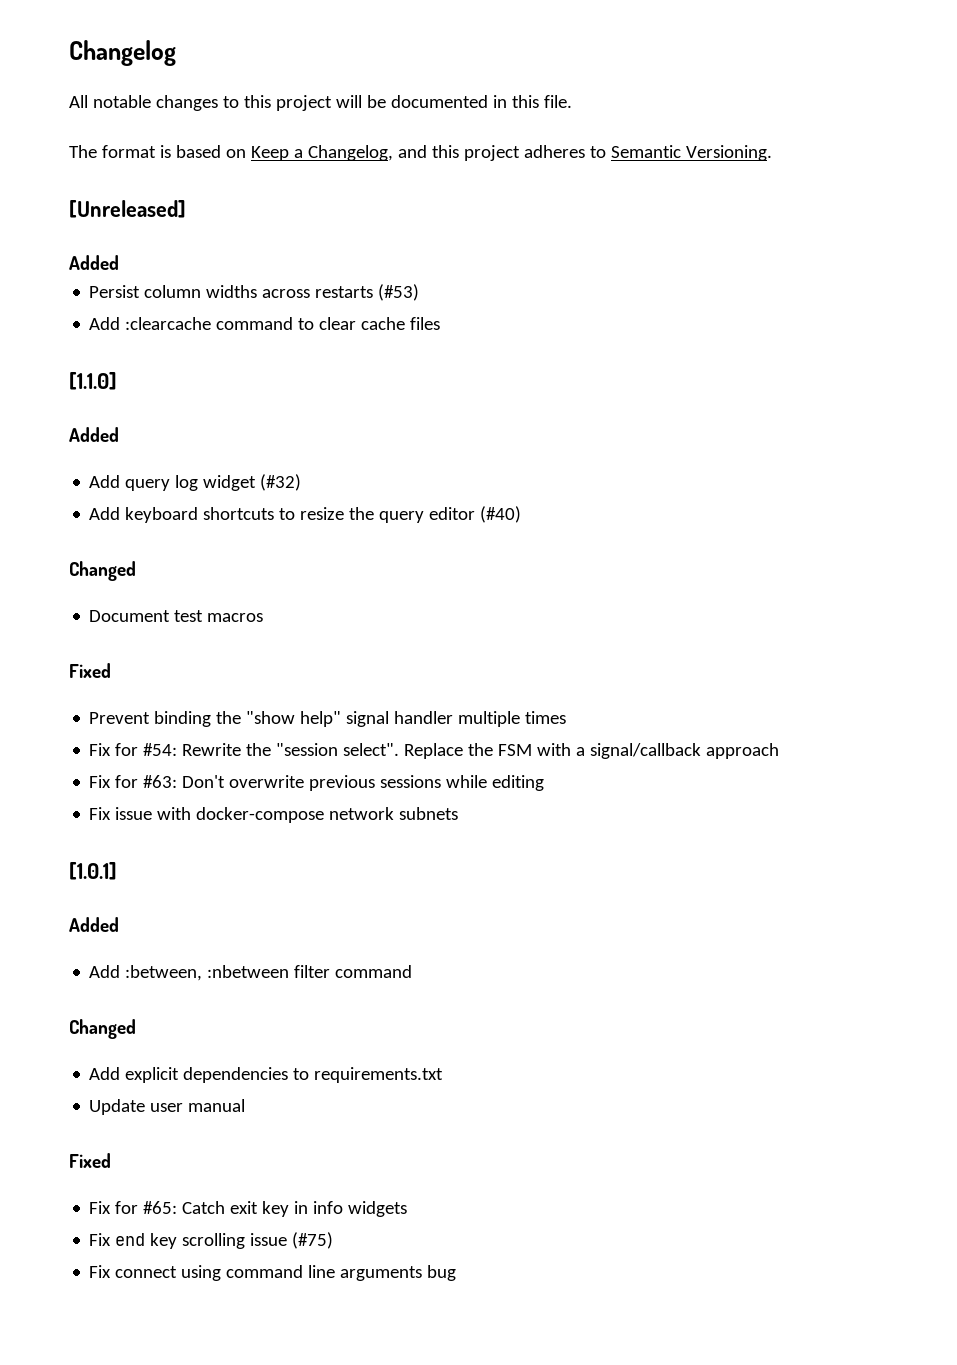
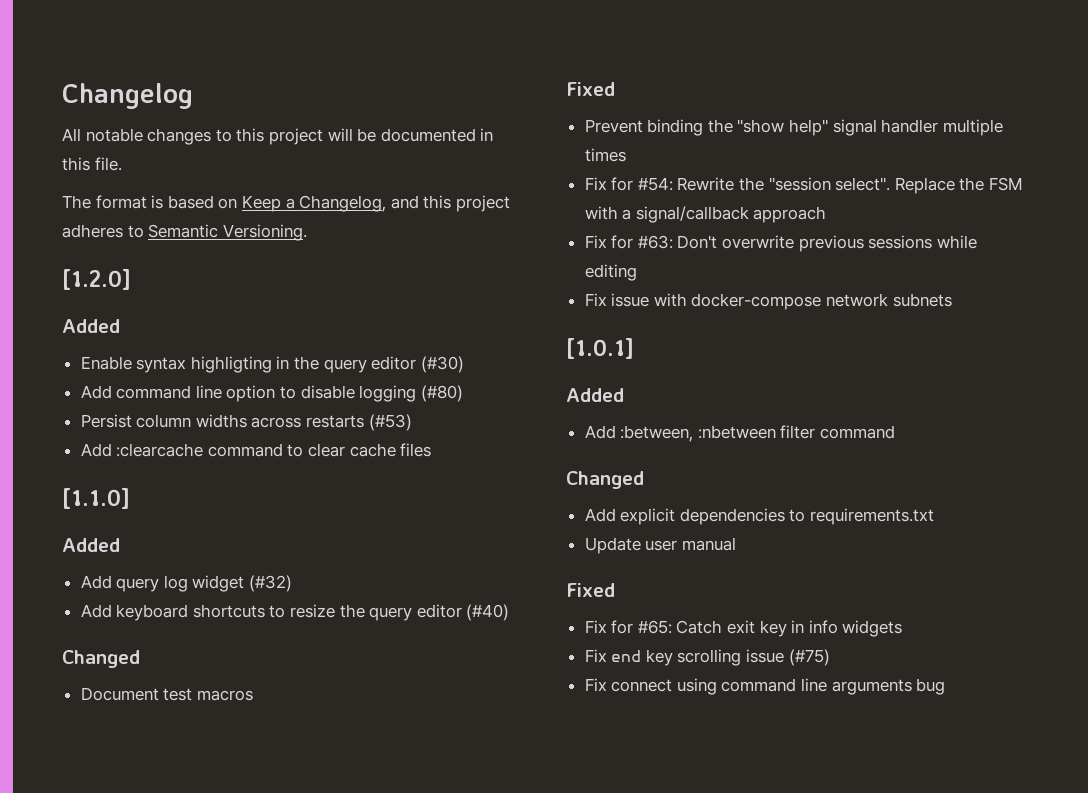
- [Unreleased]
+ [1.2.0]
  Added
+ Enable syntax highligting in the query editor (#30)
+ Add command line option to disable logging (#80)

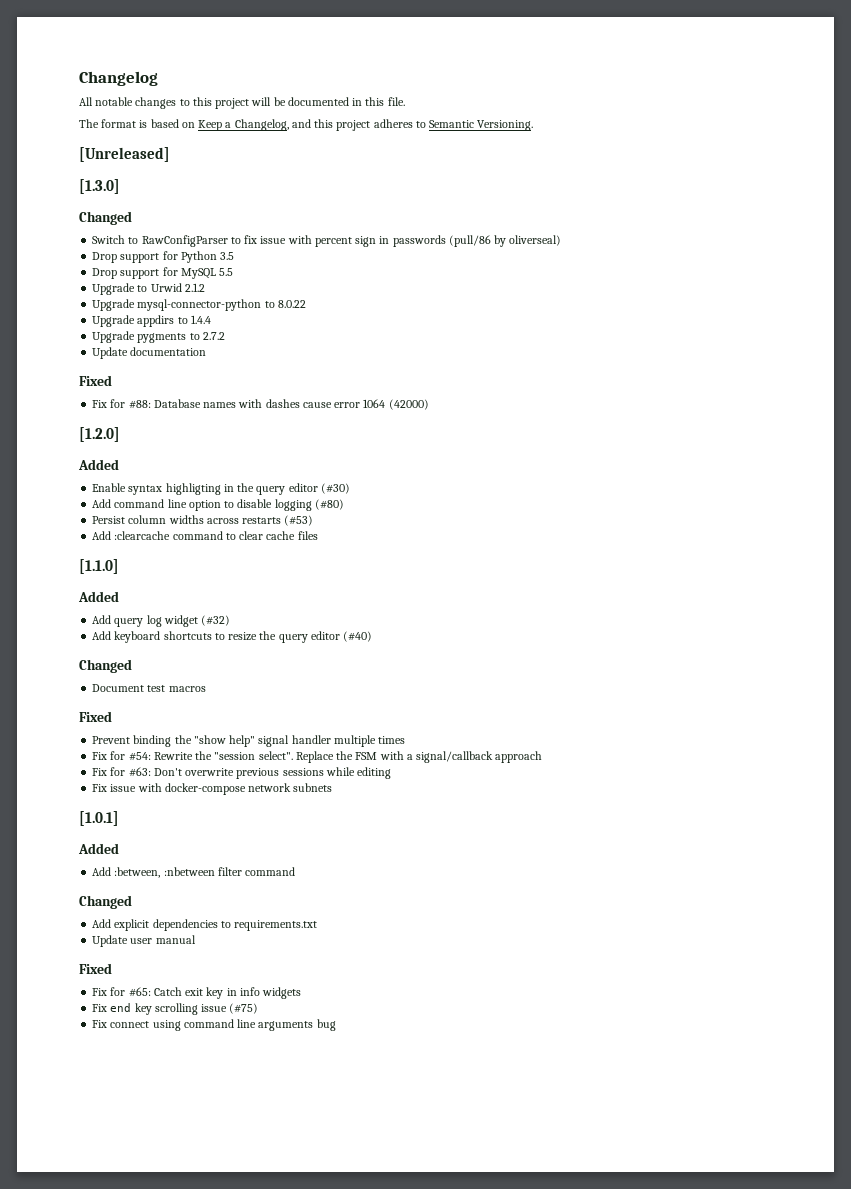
+ [Unreleased]
+ [1.3.0]
+ Changed
+ Switch to RawConfigParser to fix issue with percent sign in passwords (pull/86 by oliverseal)
+ Drop support for Python 3.5
+ Drop support for MySQL 5.5
+ Upgrade to Urwid 2.1.2
+ Upgrade mysql-connector-python to 8.0.22
+ Upgrade appdirs to 1.4.4
+ Upgrade pygments to 2.7.2
+ Update documentation
+ Fixed
+ Fix for #88: Database names with dashes cause error 1064 (42000)

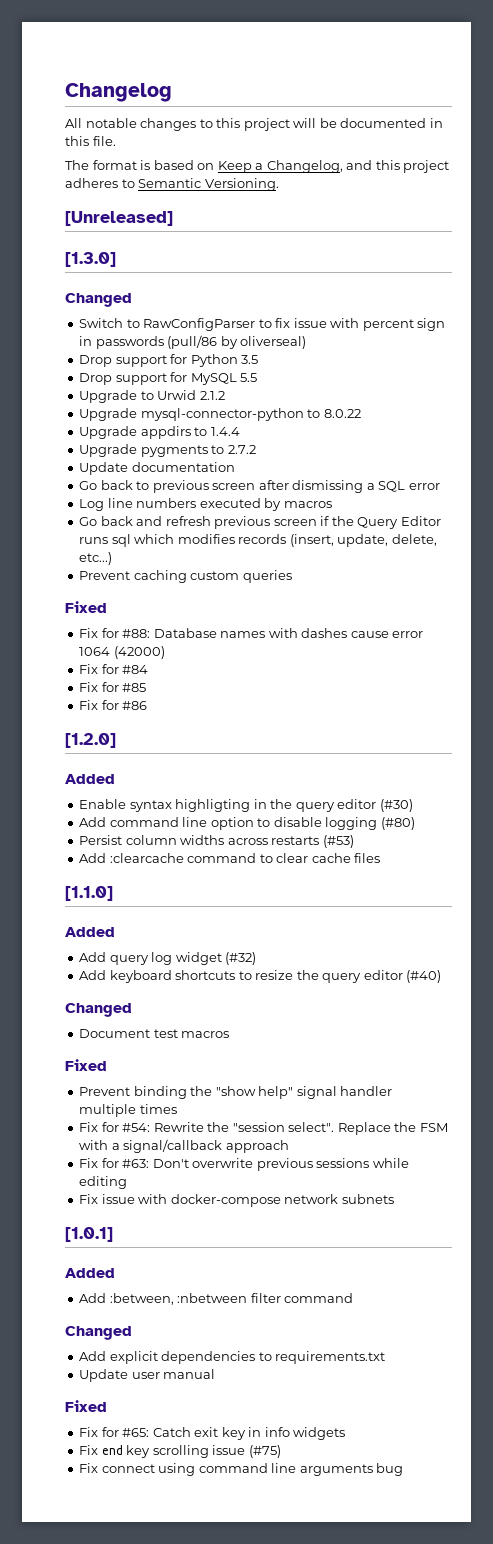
+ Go back to previous screen after dismissing a SQL error
+ Log line numbers executed by macros
+ Go back and refresh previous screen if the Query Editor runs sql which modifies records (insert, update, delete, etc...)
+ Prevent caching custom queries
+ Fix for #84
+ Fix for #85
+ Fix for #86

